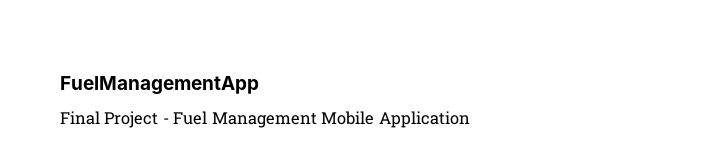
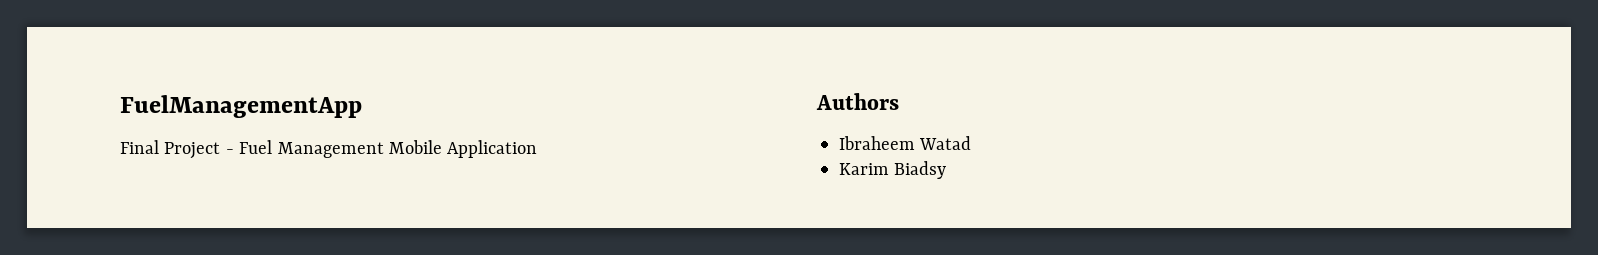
+ Authors
+ Ibraheem Watad
+ Karim Biadsy

